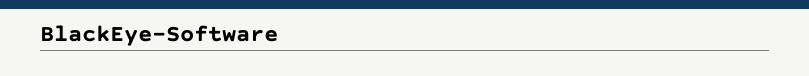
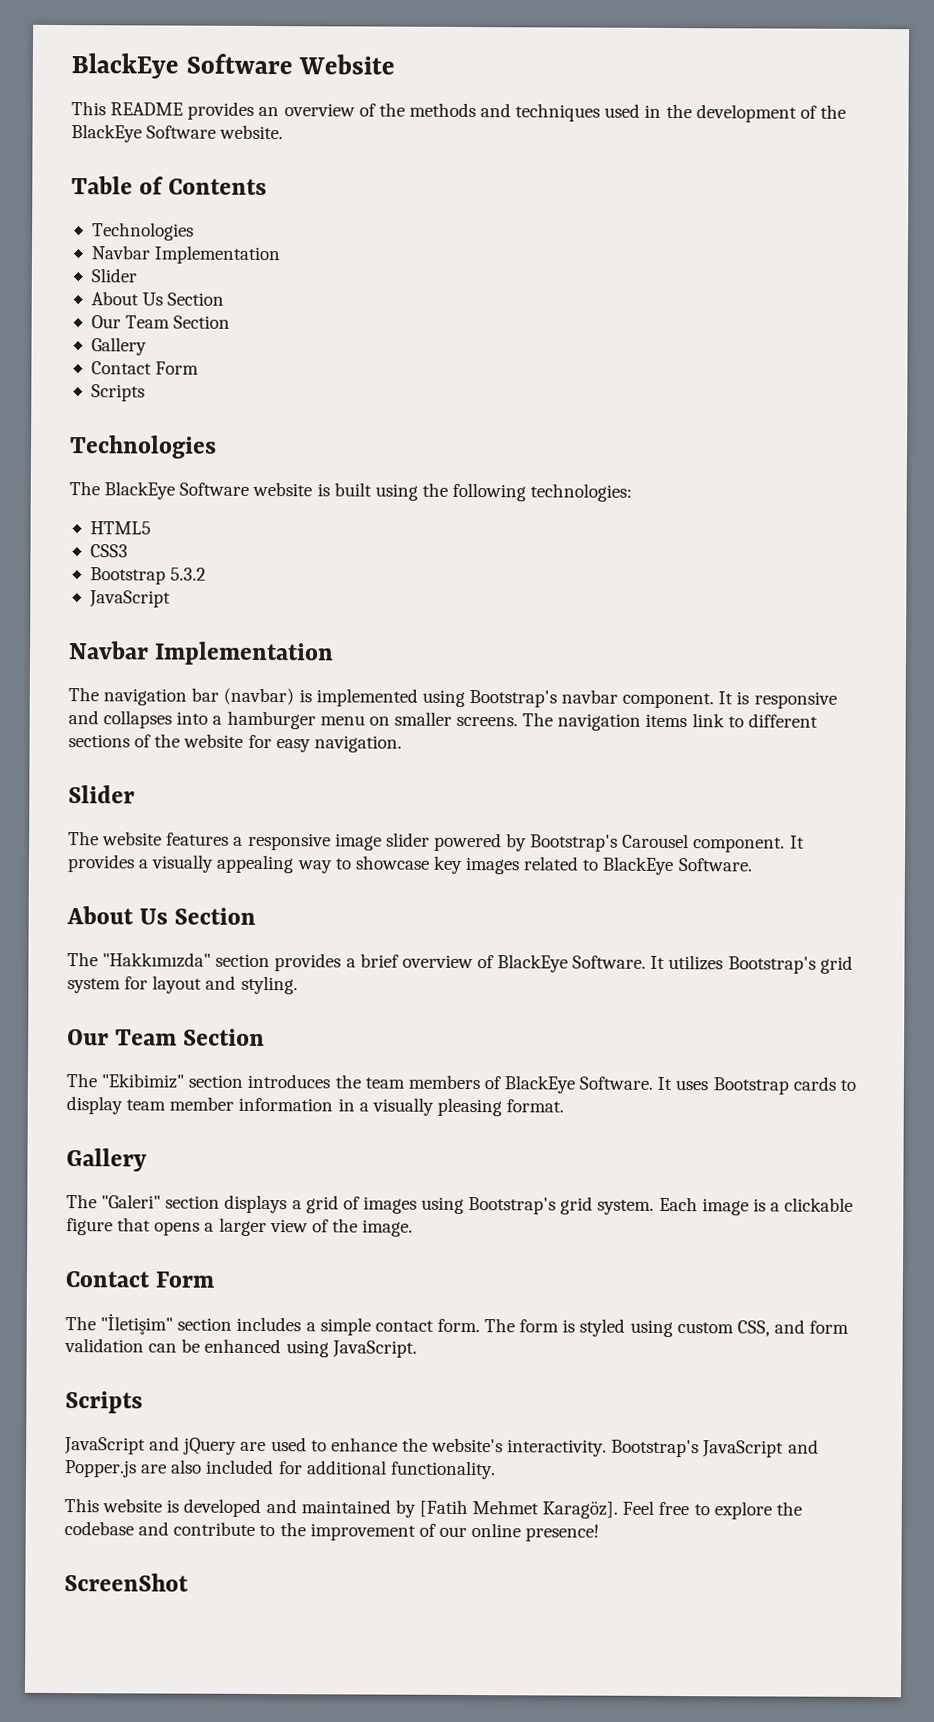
- BlackEye-Software
+ BlackEye Software Website
+ This README provides an overview of the methods and techniques used in the development of the BlackEye Software website.
+ Table of Contents
+ Technologies
+ Navbar Implementation
+ Slider
+ About Us Section
+ Our Team Section
+ Gallery
+ Contact Form
+ Scripts
+ Technologies
+ The BlackEye Software website is built using the following technologies:
+ HTML5
+ CSS3
+ Bootstrap 5.3.2
+ JavaScript
+ Navbar Implementation
+ The navigation bar (navbar) is implemented using Bootstrap's navbar component. It is responsive and collapses into a hamburger menu on smaller screens. The navigation items link to different sections of the website for easy navigation.
+ Slider
+ The website features a responsive image slider powered by Bootstrap's Carousel component. It provides a visually appealing way to showcase key images related to BlackEye Software.
+ About Us Section
+ The "Hakkımızda" section provides a brief overview of BlackEye Software. It utilizes Bootstrap's grid system for layout and styling.
+ Our Team Section
+ The "Ekibimiz" section introduces the team members of BlackEye Software. It uses Bootstrap cards to display team member information in a visually pleasing format.
+ Gallery
+ The "Galeri" section displays a grid of images using Bootstrap's grid system. Each image is a clickable figure that opens a larger view of the image.
+ Contact Form
+ The "İletişim" section includes a simple contact form. The form is styled using custom CSS, and form validation can be enhanced using JavaScript.
+ Scripts
+ JavaScript and jQuery are used to enhance the website's interactivity. Bootstrap's JavaScript and Popper.js are also included for additional functionality.
+ This website is developed and maintained by [Fatih Mehmet Karagöz]. Feel free to explore the codebase and contribute to the improvement of our online presence!
+ ScreenShot

